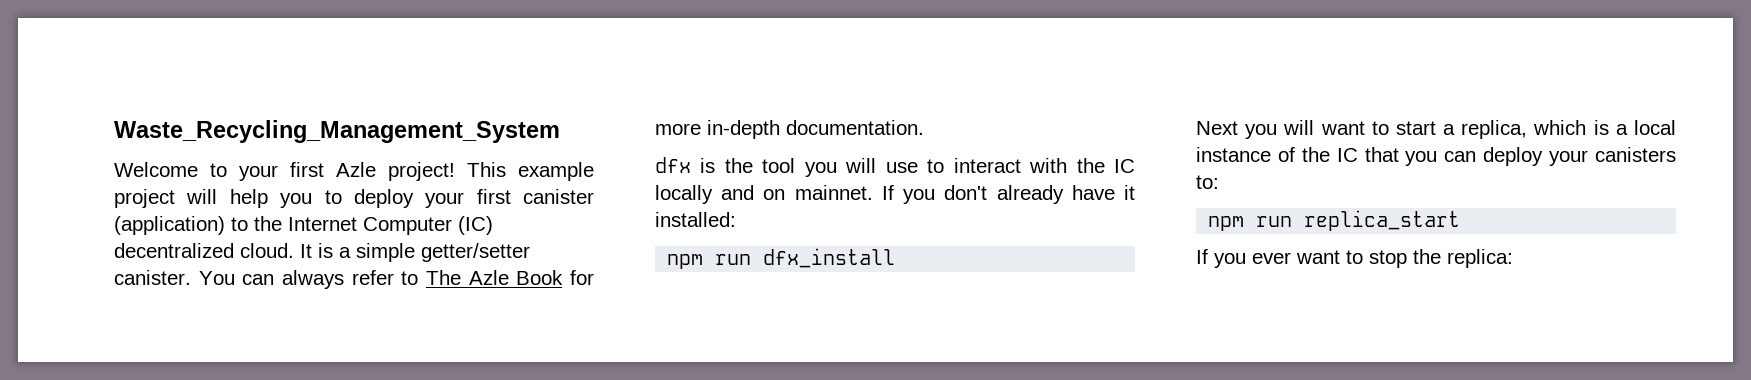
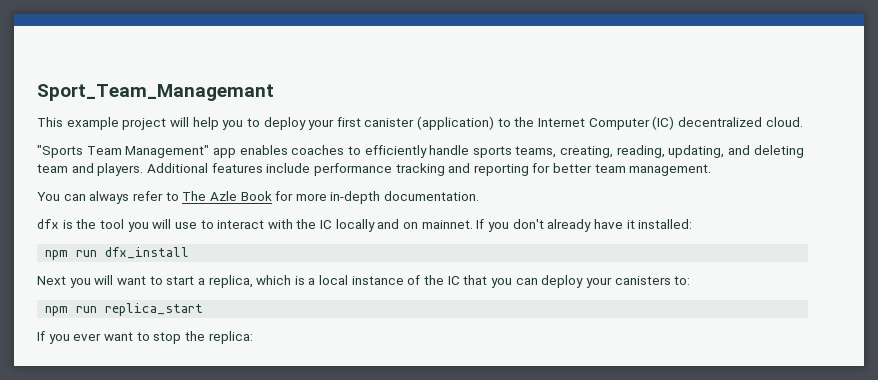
- Waste_Recycling_Management_System
- Welcome to your first Azle project! This example project will help you to deploy your first canister (application) to the Internet Computer (IC) decentralized cloud. It is a simple getter/setter canister. You can always refer to The Azle Book for more in-depth documentation.
+ Sport_Team_Managemant
+ This example project will help you to deploy your first canister (application) to the Internet Computer (IC) decentralized cloud.
+ "Sports Team Management" app enables coaches to efficiently handle sports teams, creating, reading, updating, and deleting team and players. Additional features include performance tracking and reporting for better team management.
+ You can always refer to The Azle Book for more in-depth documentation.

